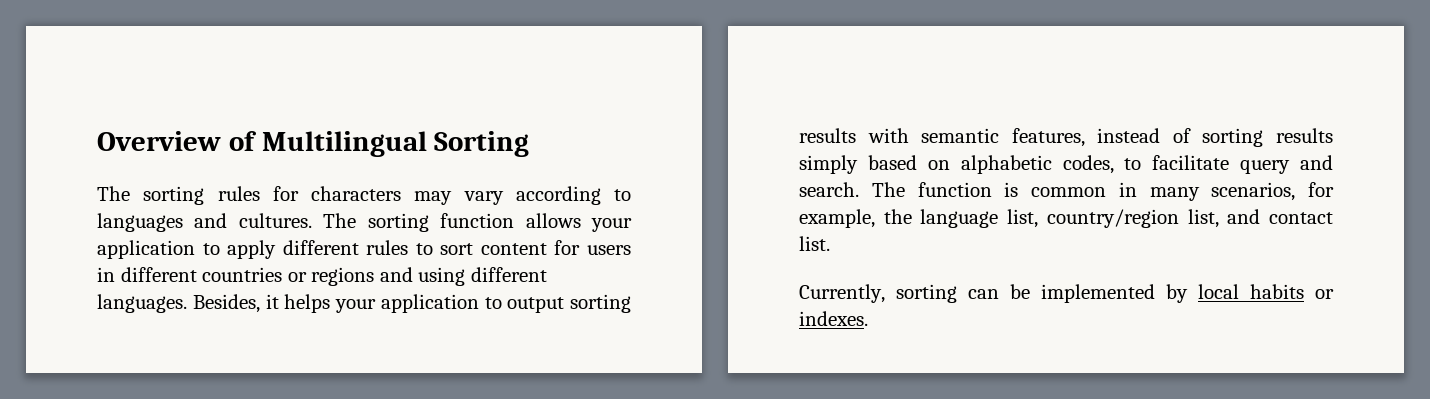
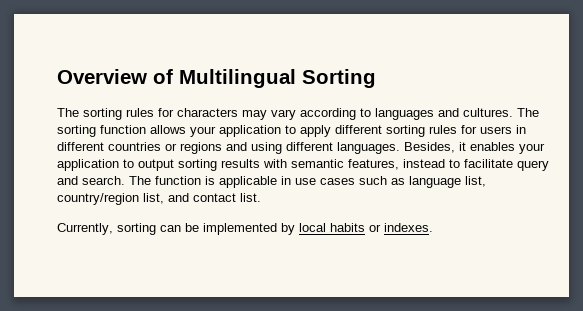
- The sorting function allows your application to apply different rules to sort content for users in different countries or regions and using different languages.
+ The sorting function allows your application to apply different sorting rules for users in different countries or regions and using different languages.
- Besides, it helps your application to output sorting results with semantic features, instead of sorting results simply based on alphabetic codes, to facilitate query and search.
+ Besides, it enables your application to output sorting results with semantic features, instead to facilitate query and search.
- The function is common in many scenarios, for example, the language list, country/region list, and contact list.
+ The function is applicable in use cases such as language list, country/region list, and contact list.

